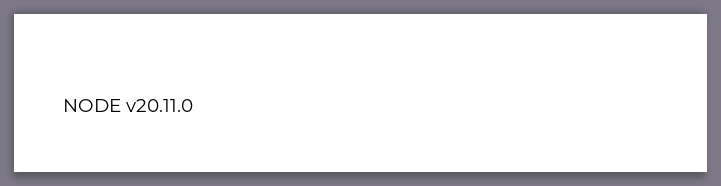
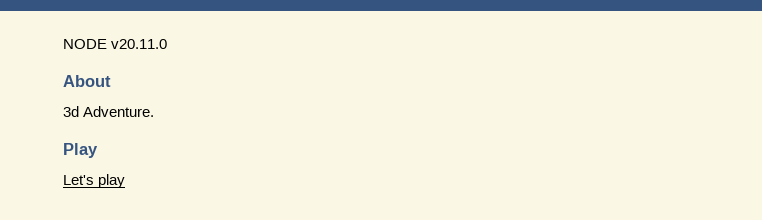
+ About
+ 3d Adventure.
+ Play
+ Let's play

